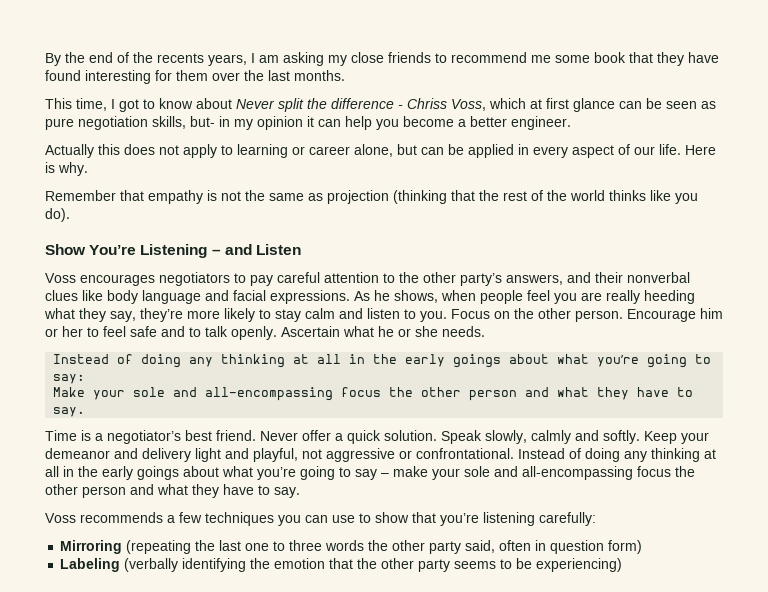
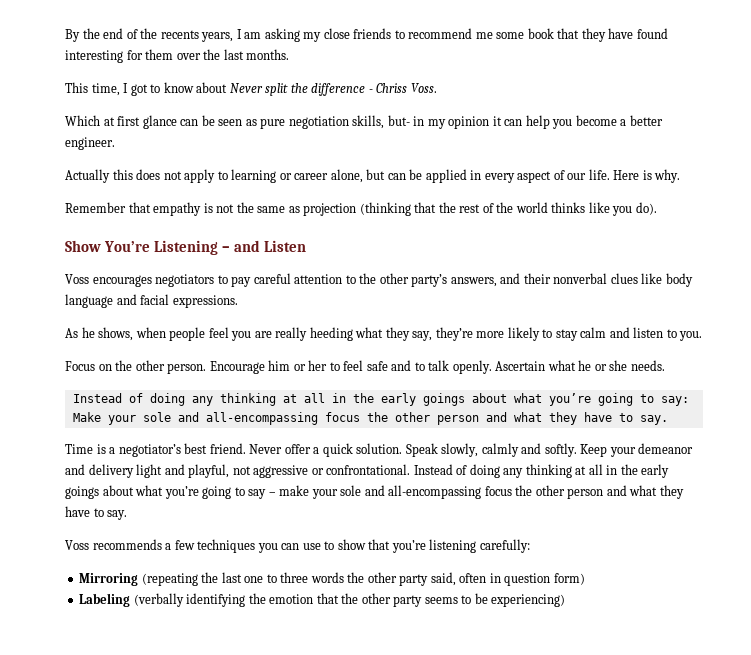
- This time, I got to know about Never split the difference - Chriss Voss, which at first glance can be seen as pure negotiation skills, but- in my opinion it can help you become a better engineer.
+ This time, I got to know about Never split the difference - Chriss Voss.
+ Which at first glance can be seen as pure negotiation skills, but- in my opinion it can help you become a better engineer.
- Voss encourages negotiators to pay careful attention to the other party’s answers, and their nonverbal clues like body language and facial expressions. As he shows, when people feel you are really heeding what they say, they’re more likely to stay calm and listen to you. Focus on the other person.
+ Voss encourages negotiators to pay careful attention to the other party’s answers, and their nonverbal clues like body language and facial expressions.
+ As he shows, when people feel you are really heeding what they say, they’re more likely to stay calm and listen to you.
+ Focus on the other person.

